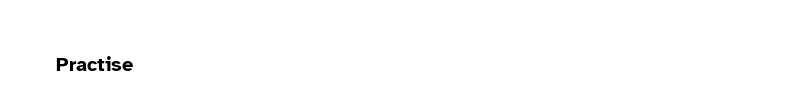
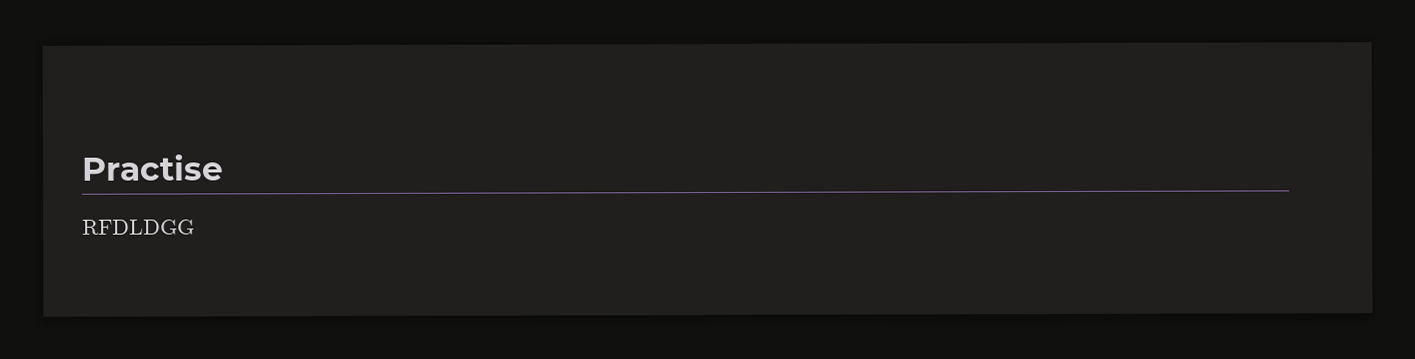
+ RFDLDGG

